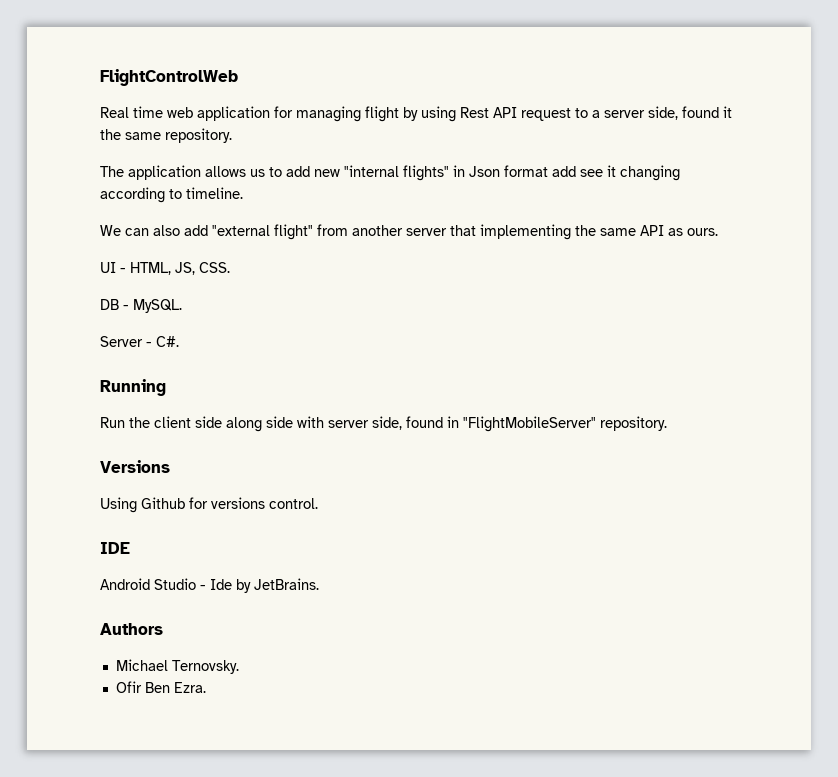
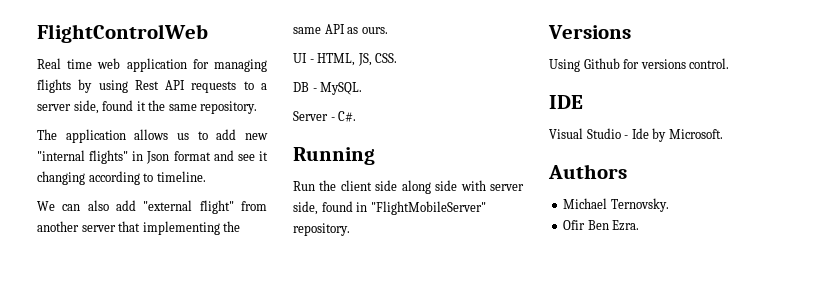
- Real time web application for managing flight by using Rest API request to a server side, found it the same repository.
+ Real time web application for managing flights by using Rest API requests to a server side, found it the same repository.
- The application allows us to add new "internal flights" in Json format add see it changing according to timeline.
+ The application allows us to add new "internal flights" in Json format and see it changing according to timeline.
- Android Studio - Ide by JetBrains.
+ Visual Studio - Ide by Microsoft.

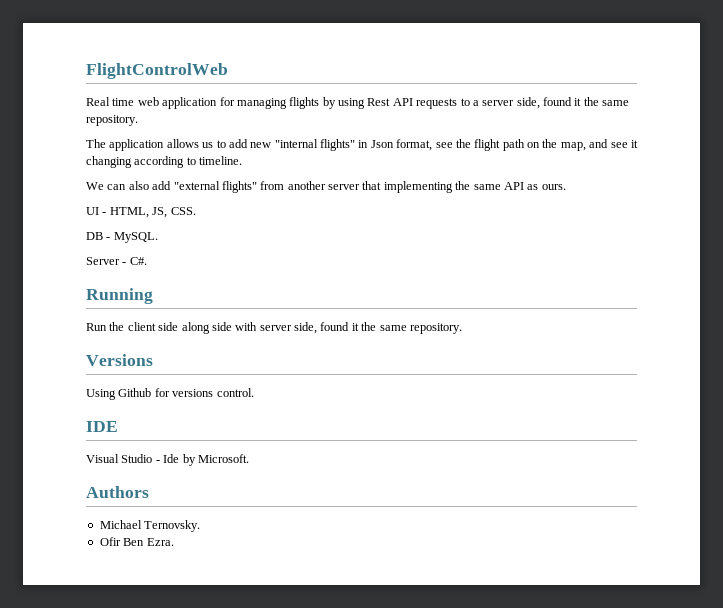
- The application allows us to add new "internal flights" in Json format and see it changing according to timeline.
+ The application allows us to add new "internal flights" in Json format, see the flight path on the map, and see it changing according to timeline.
- We can also add "external flight" from another server that implementing the same API as ours.
+ We can also add "external flights" from another server that implementing the same API as ours.
- Run the client side along side with server side, found in "FlightMobileServer" repository.
+ Run the client side along side with server side, found it the same repository.

